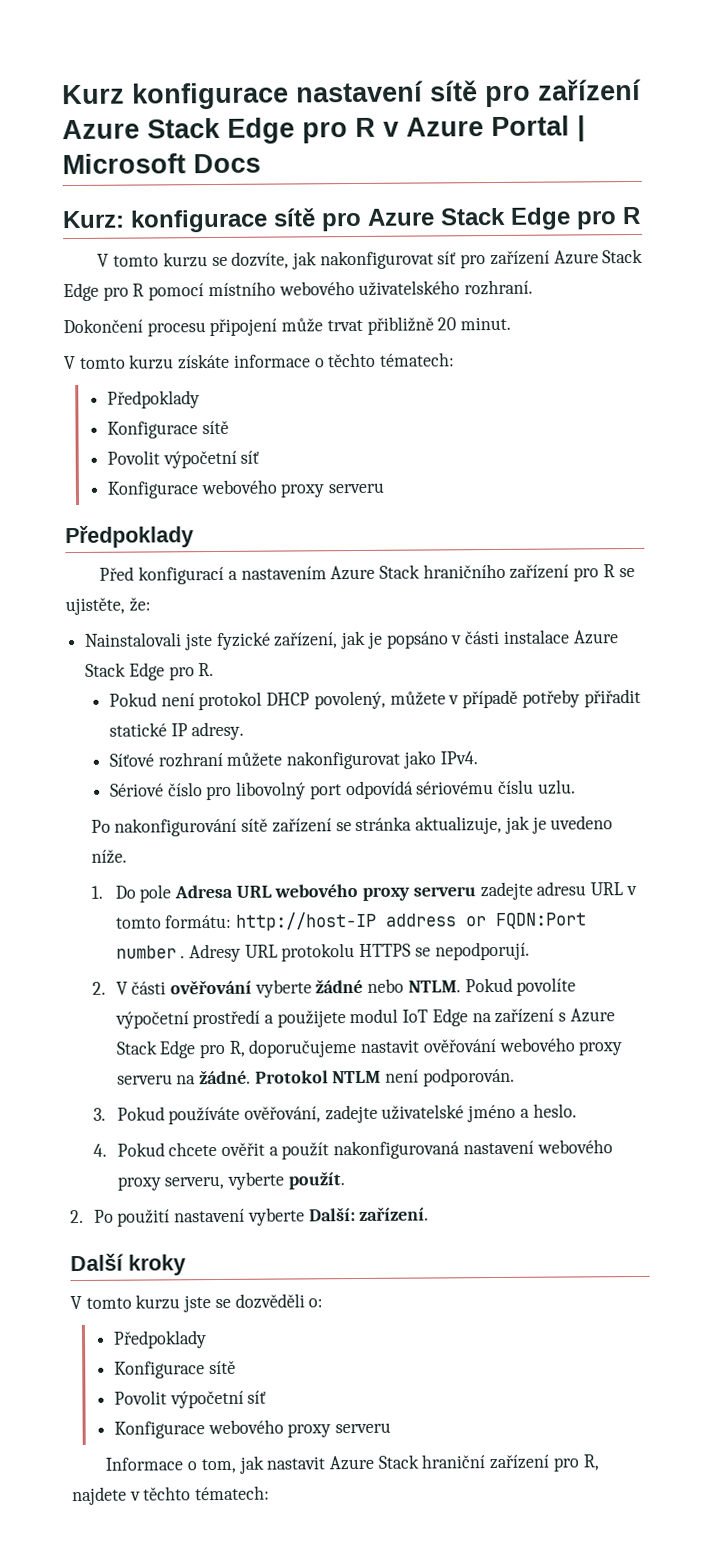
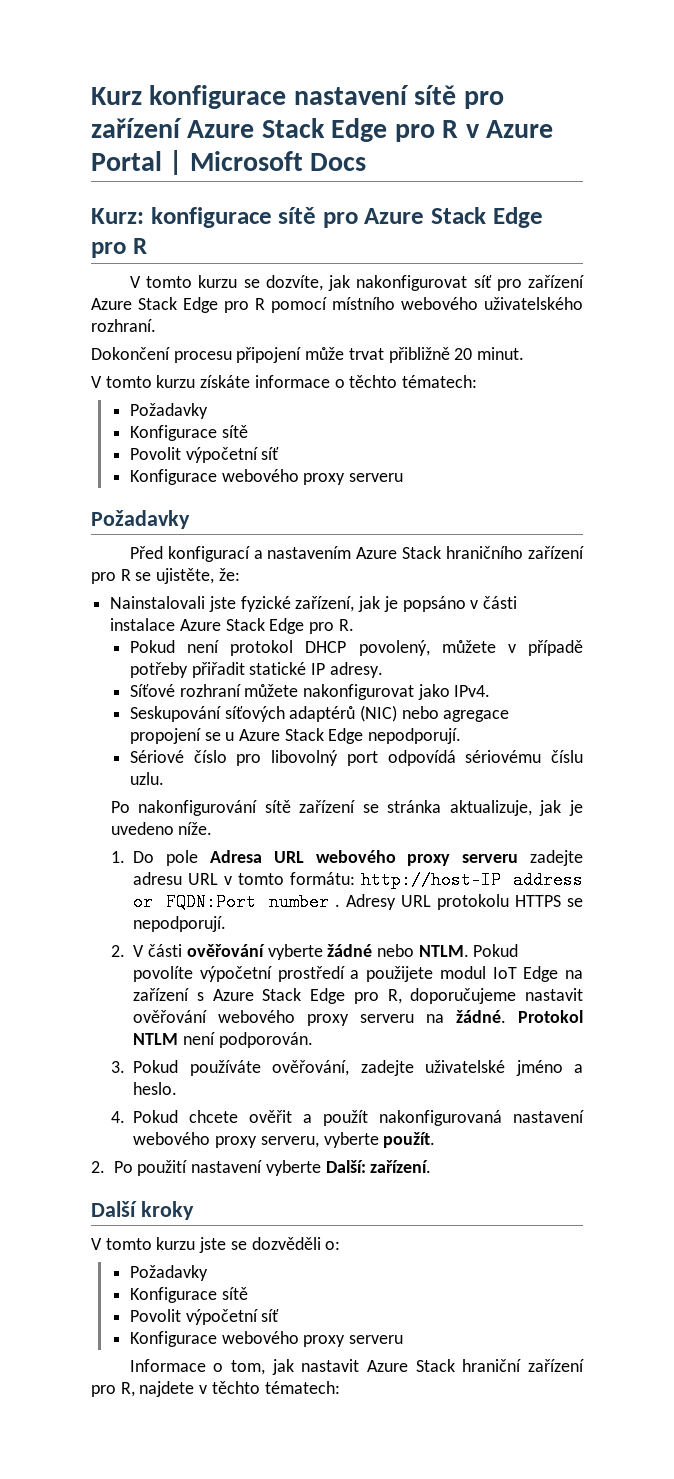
  V tomto kurzu získáte informace o těchto tématech:
- Předpoklady
+ Požadavky
  Konfigurace sítě
  Povolit výpočetní síť
  Konfigurace webového proxy serveru
- Předpoklady
+ Požadavky
+ Seskupování síťových adaptérů (NIC) nebo agregace propojení se u Azure Stack Edge nepodporují.
  V tomto kurzu jste se dozvěděli o:
- Předpoklady
+ Požadavky

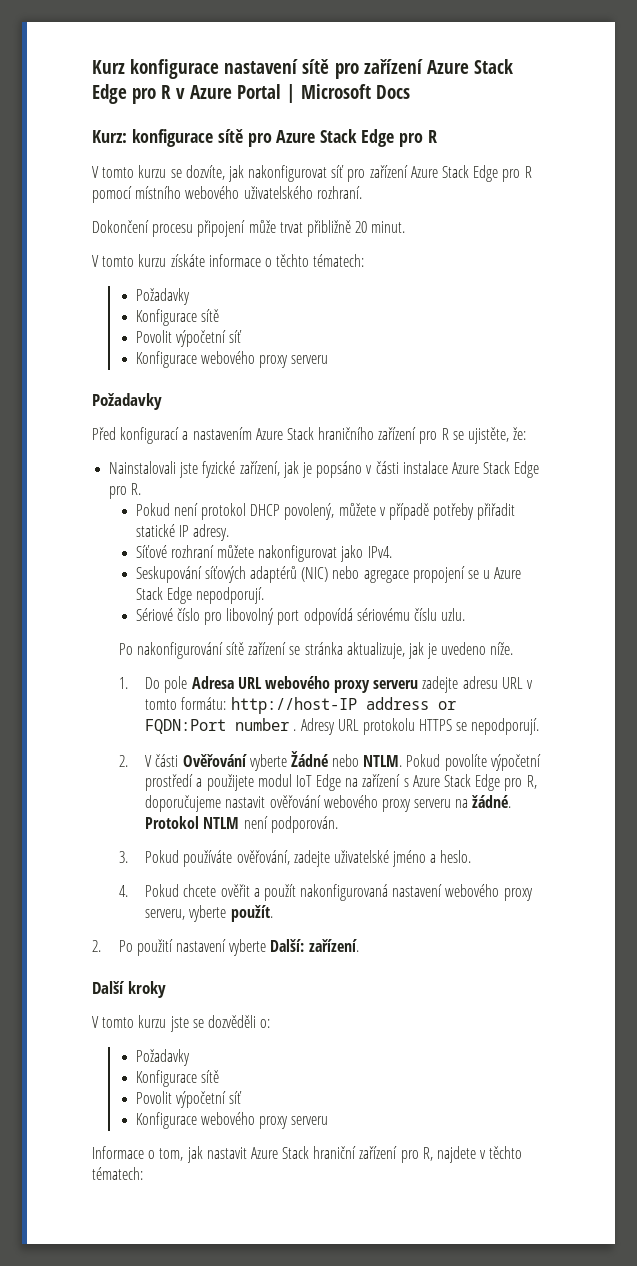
- 2. V části ověřování vyberte žádné nebo NTLM.
+ 2. V části Ověřování vyberte Žádné nebo NTLM.

